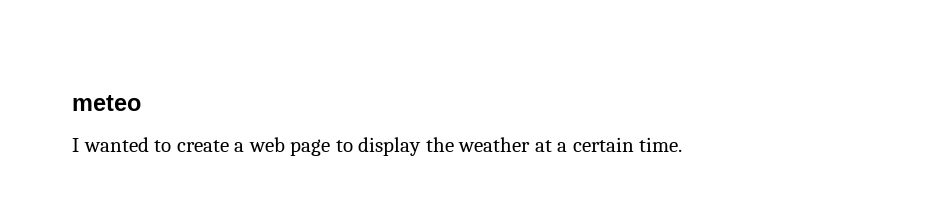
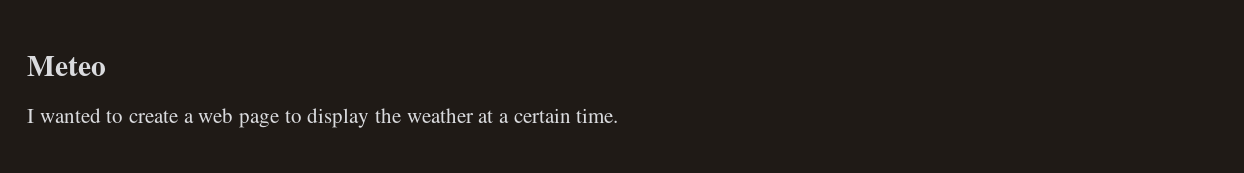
- meteo
+ Meteo

